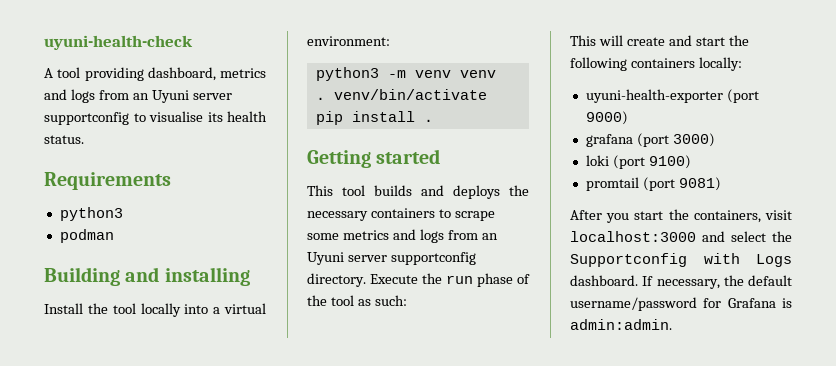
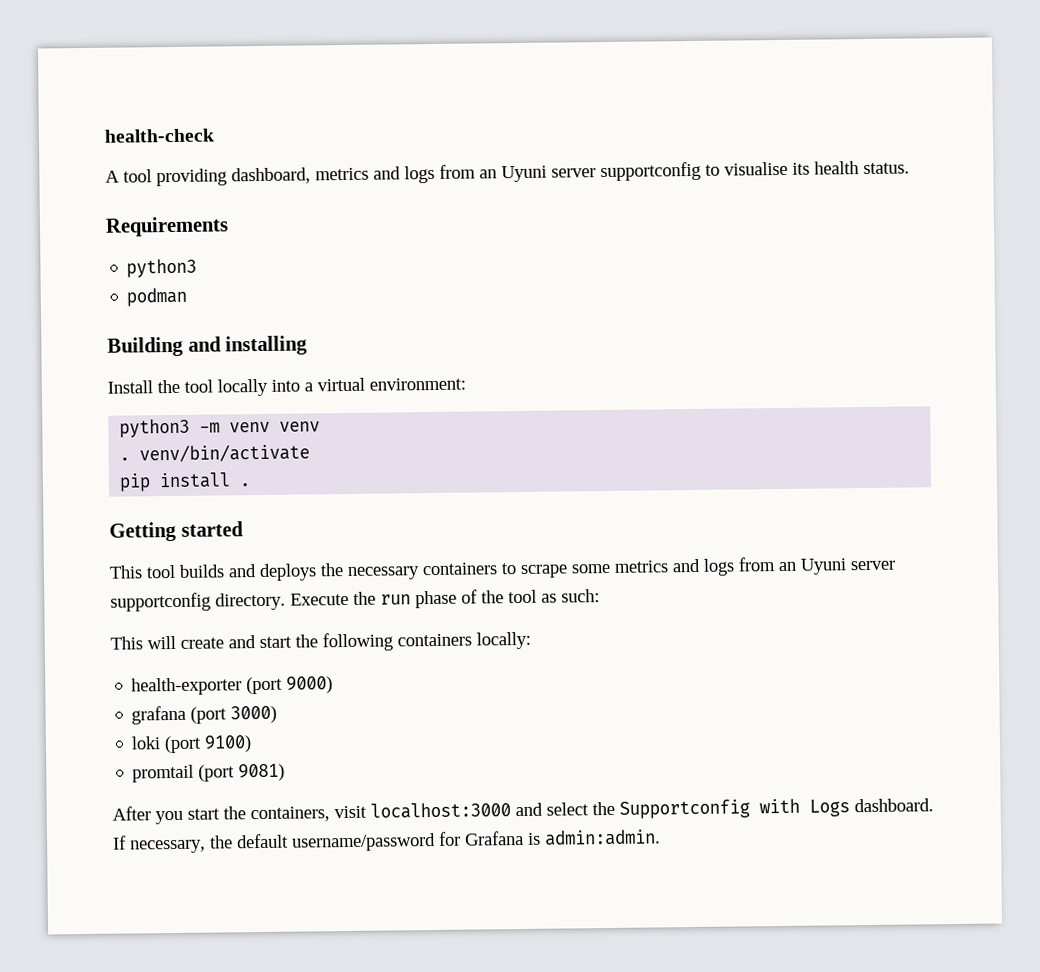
- uyuni-health-check
+ health-check
- uyuni-health-exporter (port 9000)
+ health-exporter (port 9000)

